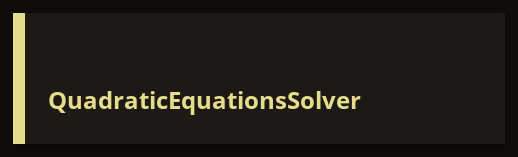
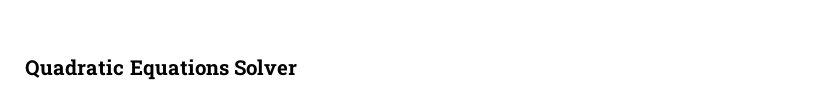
- QuadraticEquationsSolver
+ Quadratic Equations Solver

